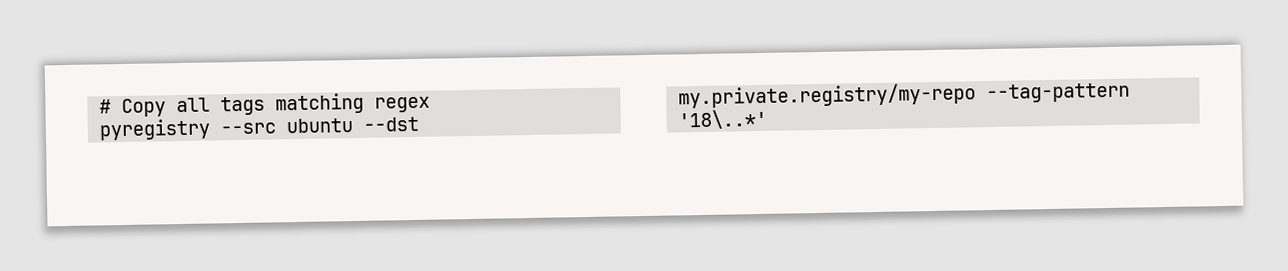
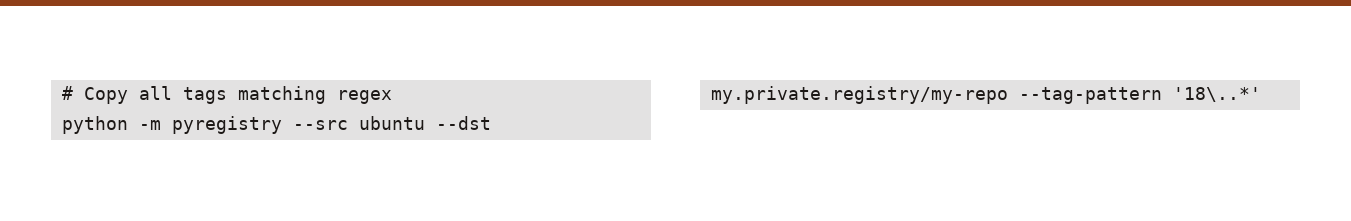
- pyregistry --src ubuntu --dst my.private.registry/my-repo --tag-pattern '18\..*'
+ python -m pyregistry --src ubuntu --dst my.private.registry/my-repo --tag-pattern '18\..*'

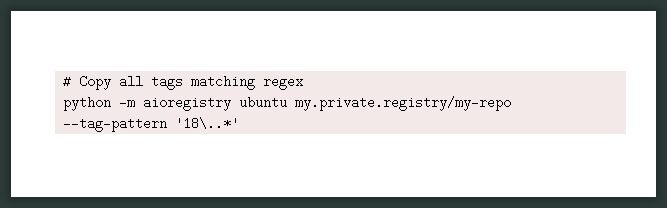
- python -m pyregistry --src ubuntu --dst my.private.registry/my-repo --tag-pattern '18\..*'
+ python -m aioregistry ubuntu my.private.registry/my-repo --tag-pattern '18\..*'

